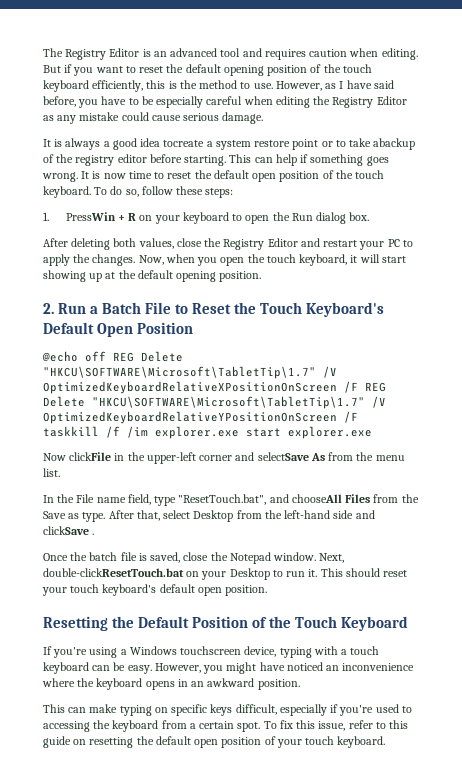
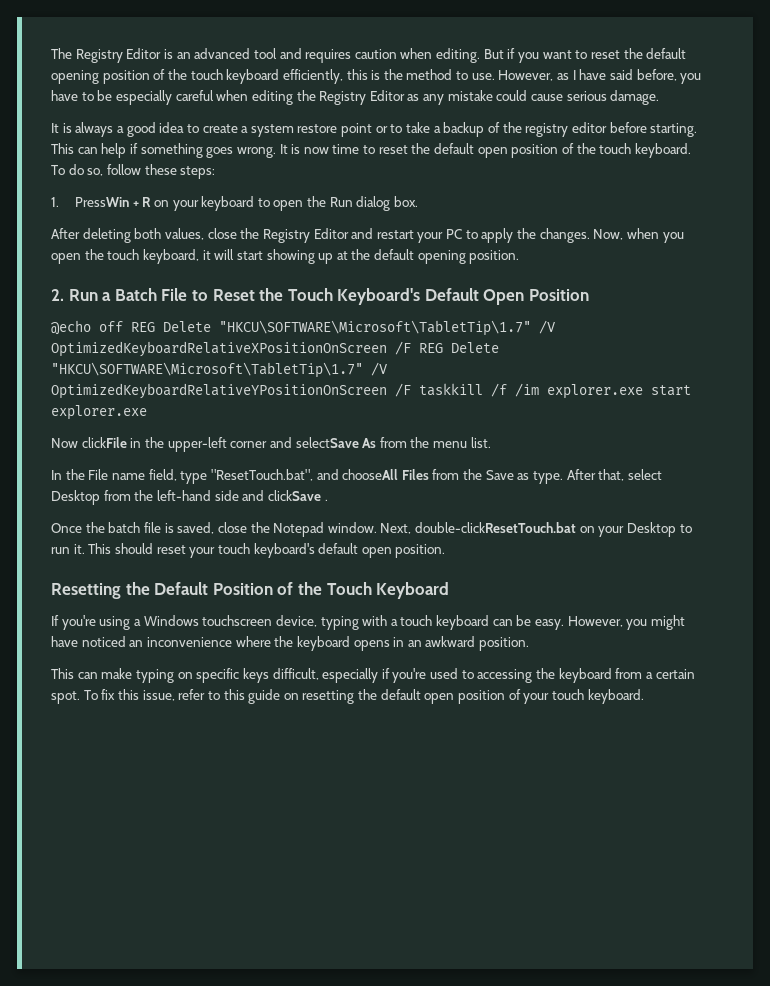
- It is always a good idea tocreate a system restore point or to take abackup of the registry editor before starting.
+ It is always a good idea to create a system restore point or to take a backup of the registry editor before starting.

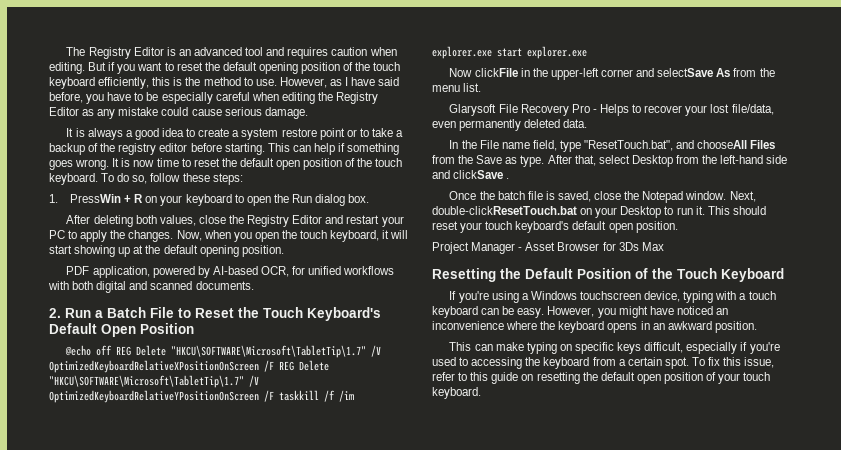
+ PDF application, powered by AI-based OCR, for unified workflows with both digital and scanned documents.
+ Glarysoft File Recovery Pro - Helps to recover your lost file/data, even permanently deleted data.
+ Project Manager - Asset Browser for 3Ds Max

